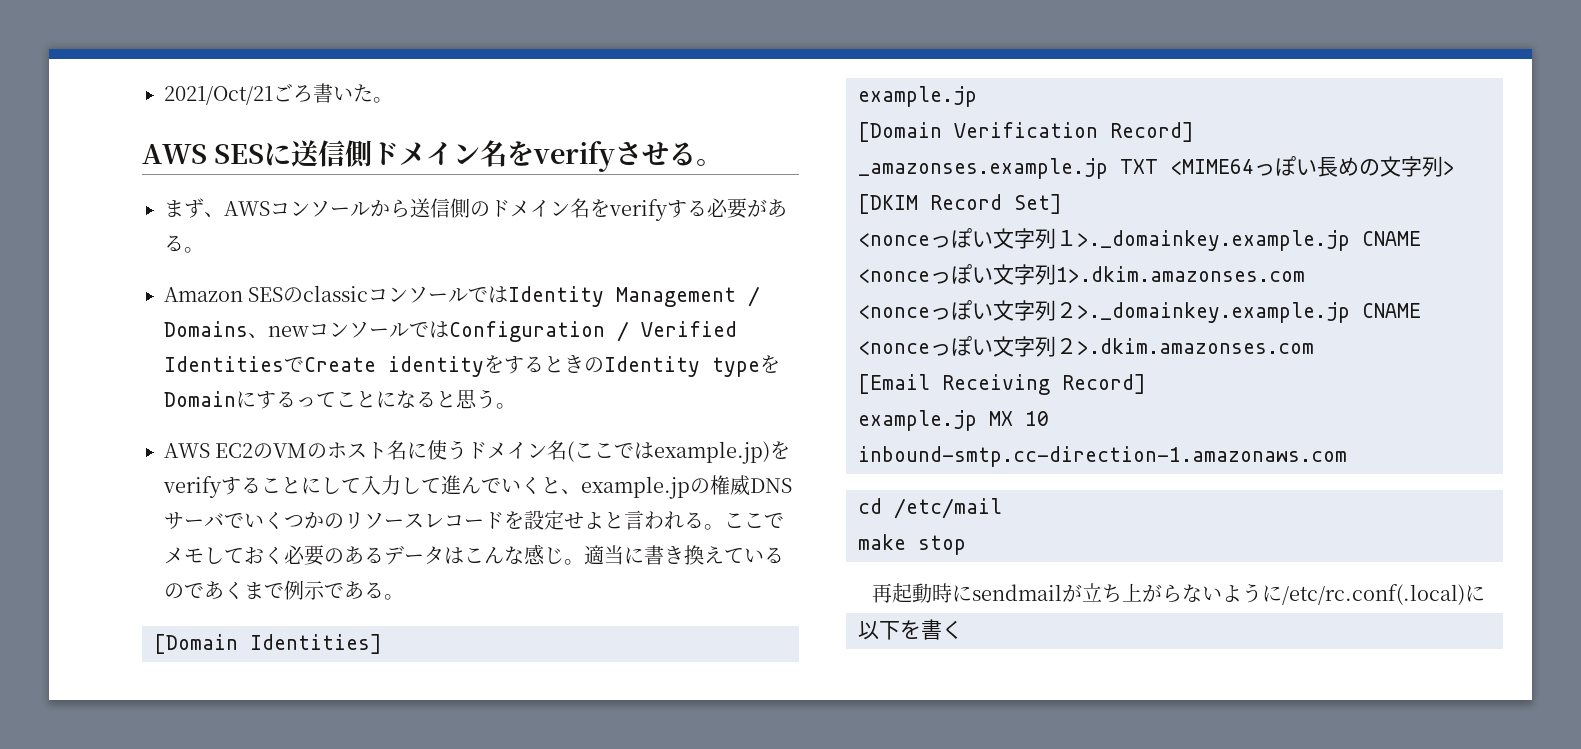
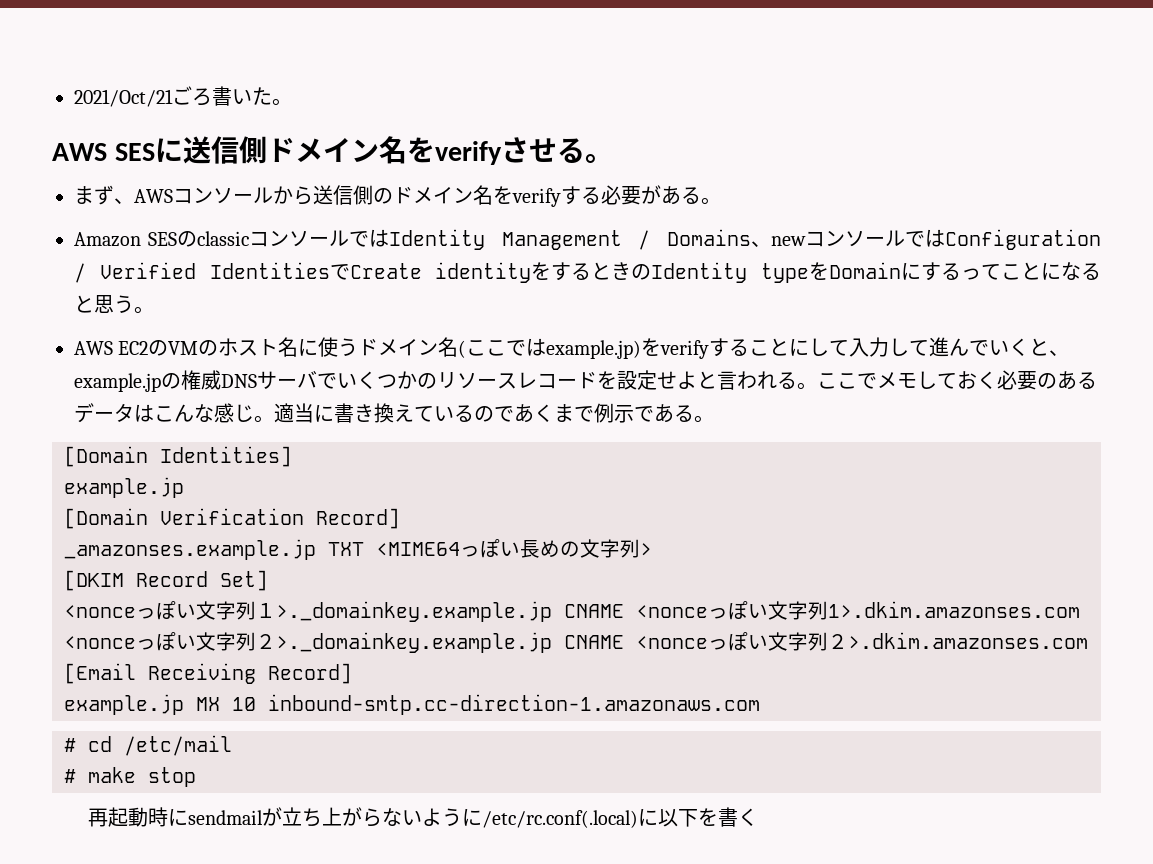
- cd /etc/mail
+ # cd /etc/mail
- make stop
+ # make stop
- 再起動時にsendmailが立ち上がらないように/etc/rc.conf(.local)に
- 以下を書く
+ 再起動時にsendmailが立ち上がらないように/etc/rc.conf(.local)に以下を書く

